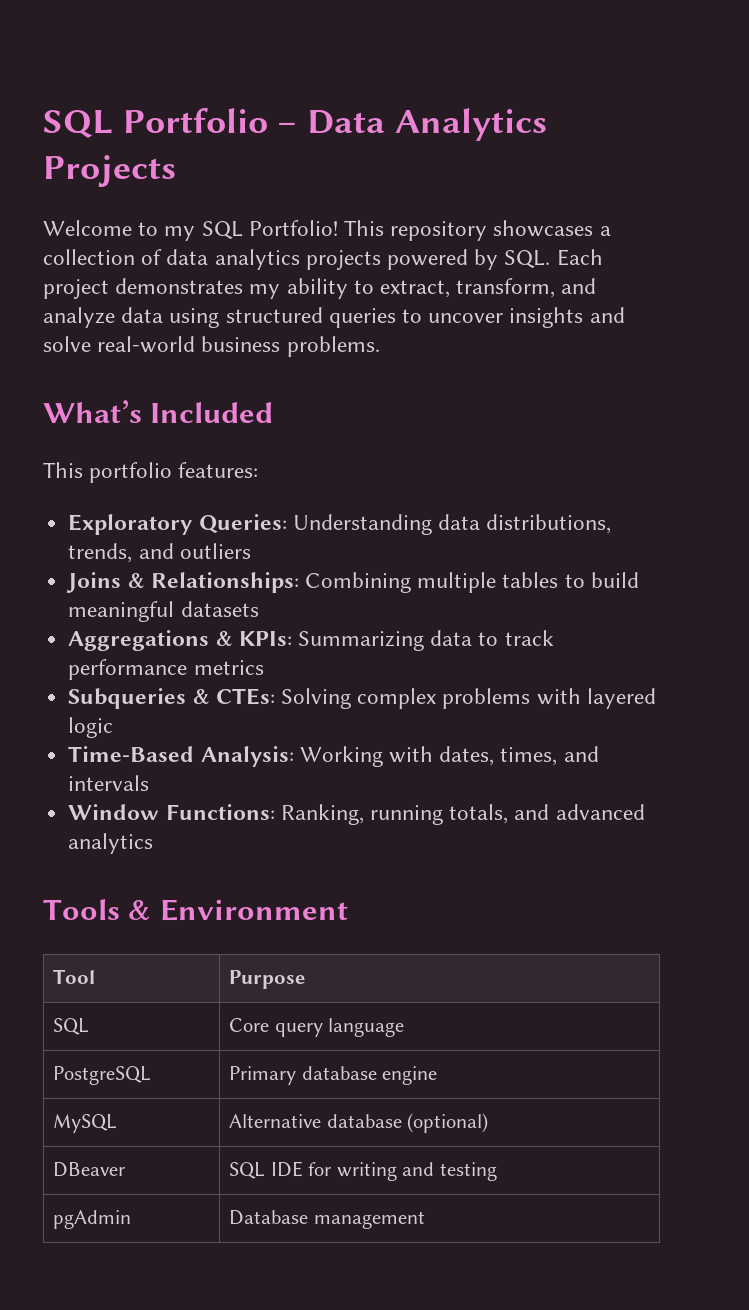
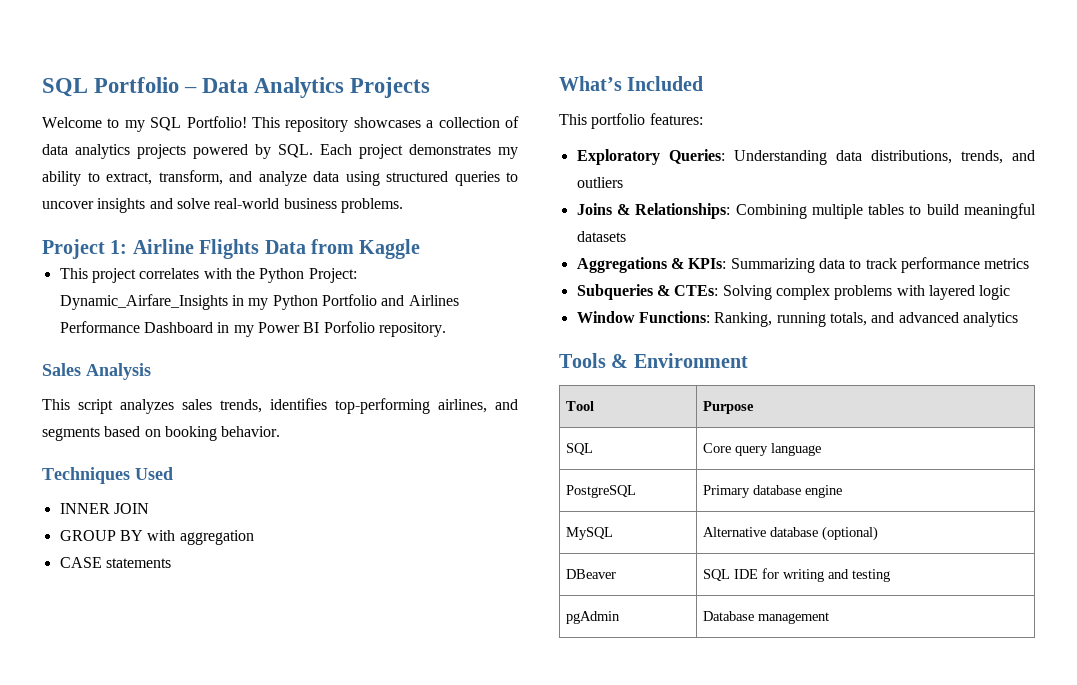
+ Project 1: Airline Flights Data from Kaggle
+ This project correlates with the Python Project: Dynamic_Airfare_Insights in my Python Portfolio and Airlines Performance Dashboard in my Power BI Porfolio repository.
+ Sales Analysis
+ This script analyzes sales trends, identifies top-performing airlines, and segments based on booking behavior.
+ Techniques Used
+ INNER JOIN
+ GROUP BY with aggregation
+ CASE statements
- Time-Based Analysis: Working with dates, times, and intervals

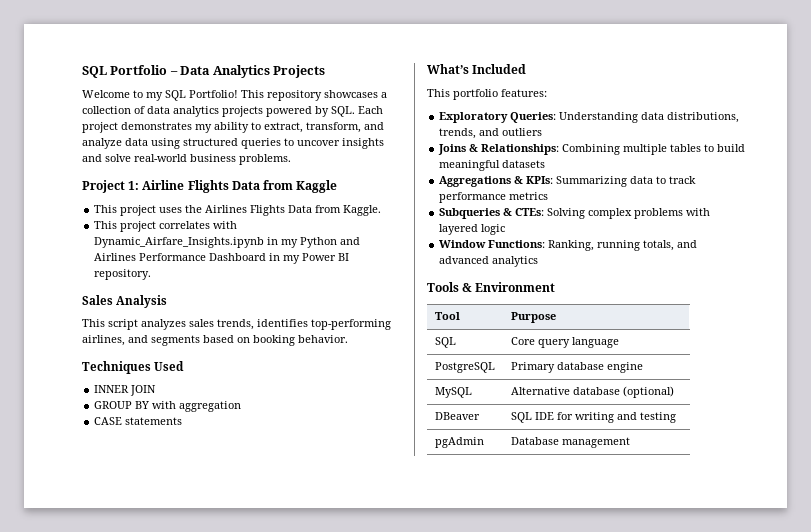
+ This project uses the Airlines Flights Data from Kaggle.
- This project correlates with the Python Project: Dynamic_Airfare_Insights in my Python Portfolio and Airlines Performance Dashboard in my Power BI Porfolio repository.
+ This project correlates with Dynamic_Airfare_Insights.ipynb in my Python and Airlines Performance Dashboard in my Power BI repository.

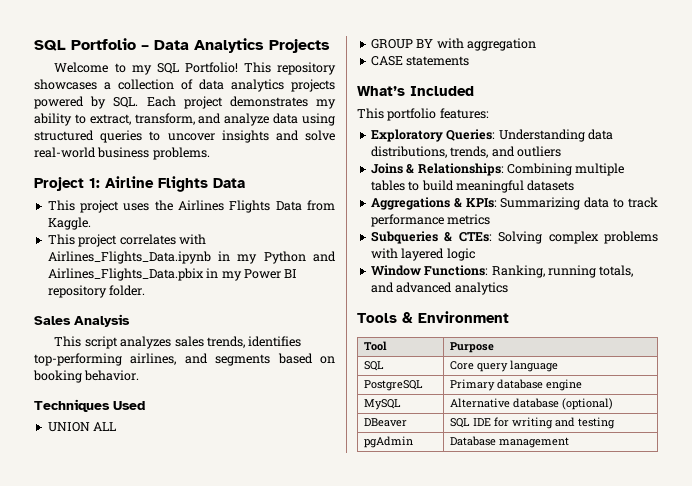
- Project 1: Airline Flights Data from Kaggle
+ Project 1: Airline Flights Data
- This project correlates with Dynamic_Airfare_Insights.ipynb in my Python and Airlines Performance Dashboard in my Power BI repository.
+ This project correlates with Airlines_Flights_Data.ipynb in my Python and Airlines_Flights_Data.pbix in my Power BI repository folder.
- INNER JOIN
+ UNION ALL

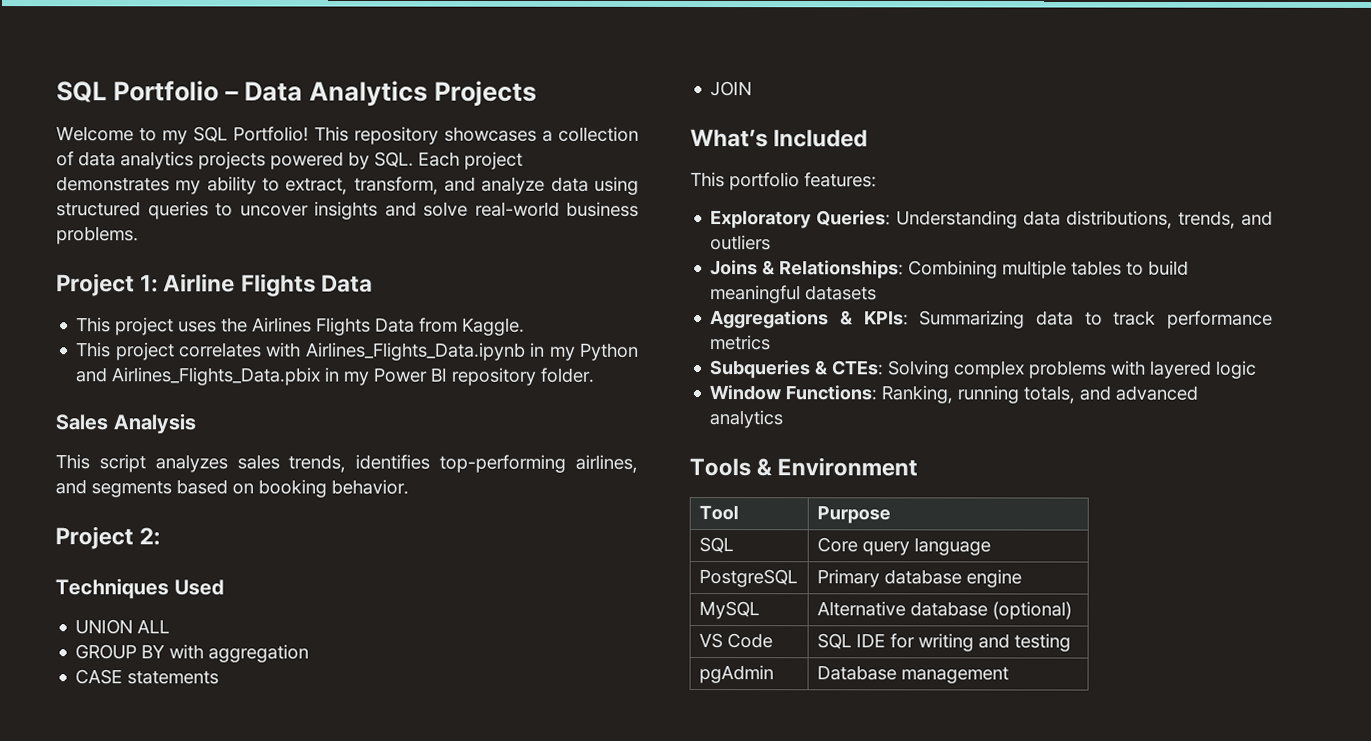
+ Project 2:
+ JOIN
- DBeaver | SQL IDE for writing and testing
+ VS Code | SQL IDE for writing and testing

